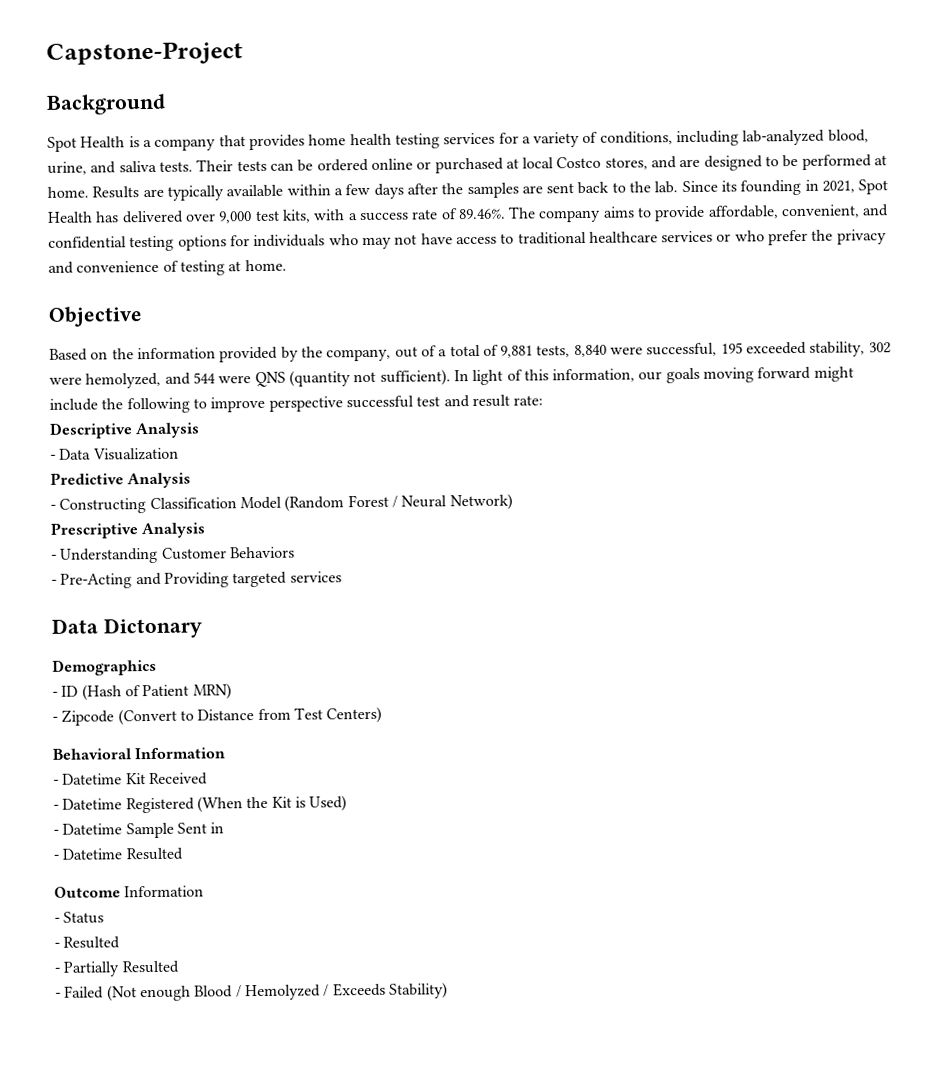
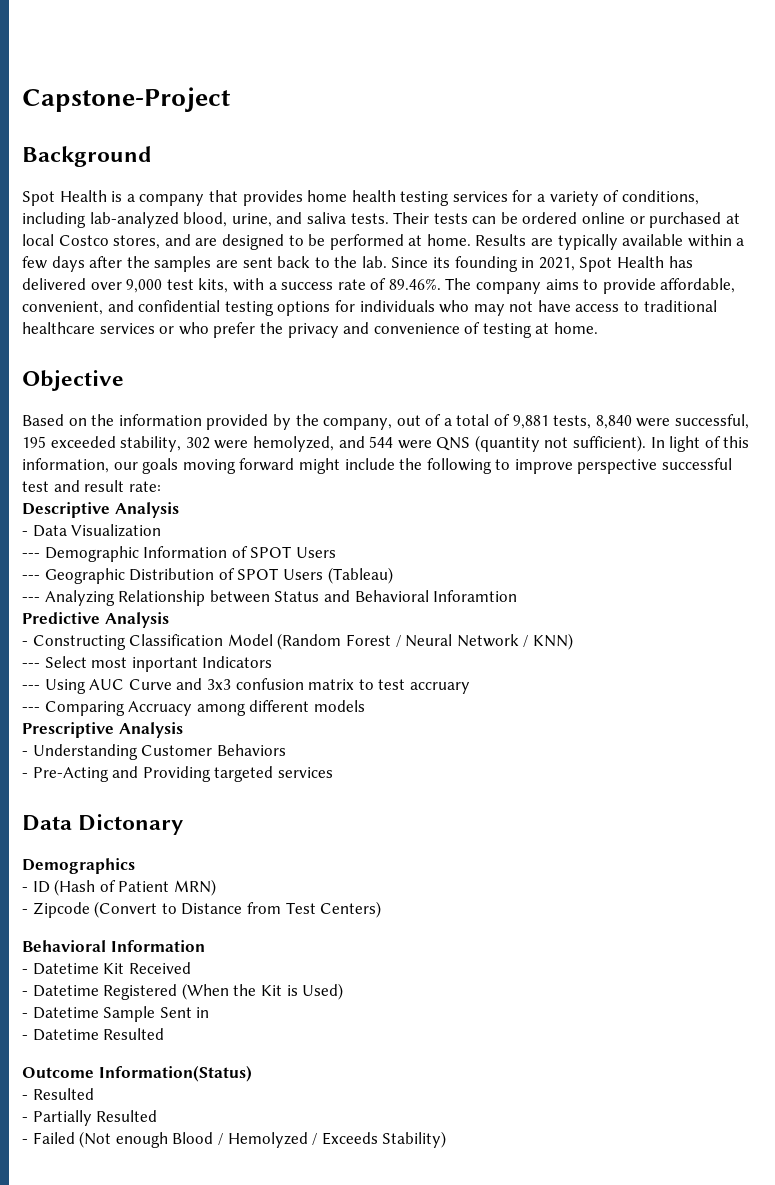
+ --- Demographic Information of SPOT Users
+ --- Geographic Distribution of SPOT Users (Tableau)
+ --- Analyzing Relationship between Status and Behavioral Inforamtion
- - Constructing Classification Model (Random Forest / Neural Network)
+ - Constructing Classification Model (Random Forest / Neural Network / KNN)
+ --- Select most inportant Indicators
+ --- Using AUC Curve and 3x3 confusion matrix to test accruary
+ --- Comparing Accruacy among different models
- Outcome Information
- - Status
+ Outcome Information(Status)

